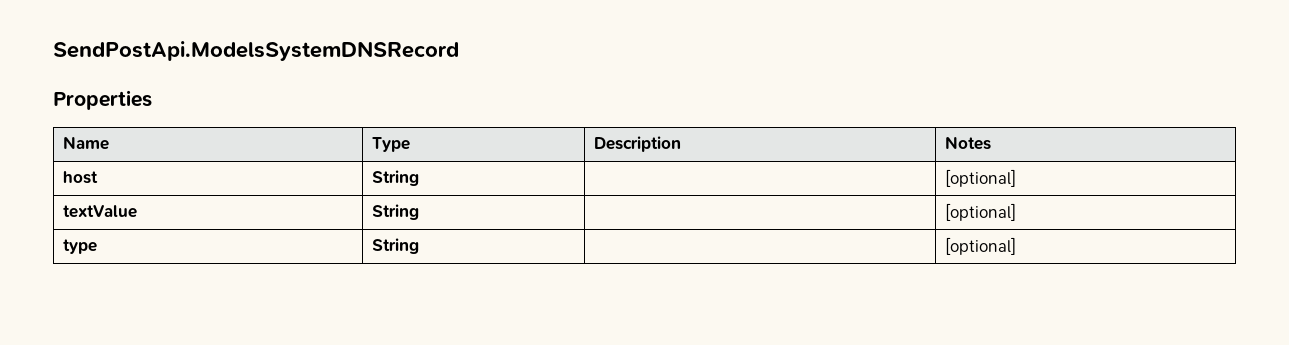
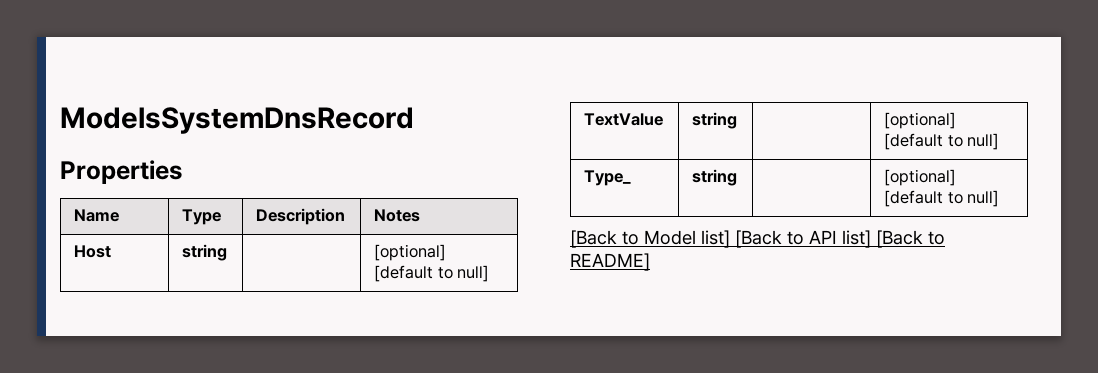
- SendPostApi.ModelsSystemDNSRecord
+ ModelsSystemDnsRecord
- host | String | | [optional]
- textValue | String | | [optional]
- type | String | | [optional]
+ Host | string | | [optional] [default to null]
+ TextValue | string | | [optional] [default to null]
+ Type_ | string | | [optional] [default to null]
+ [Back to Model list] [Back to API list] [Back to README]

